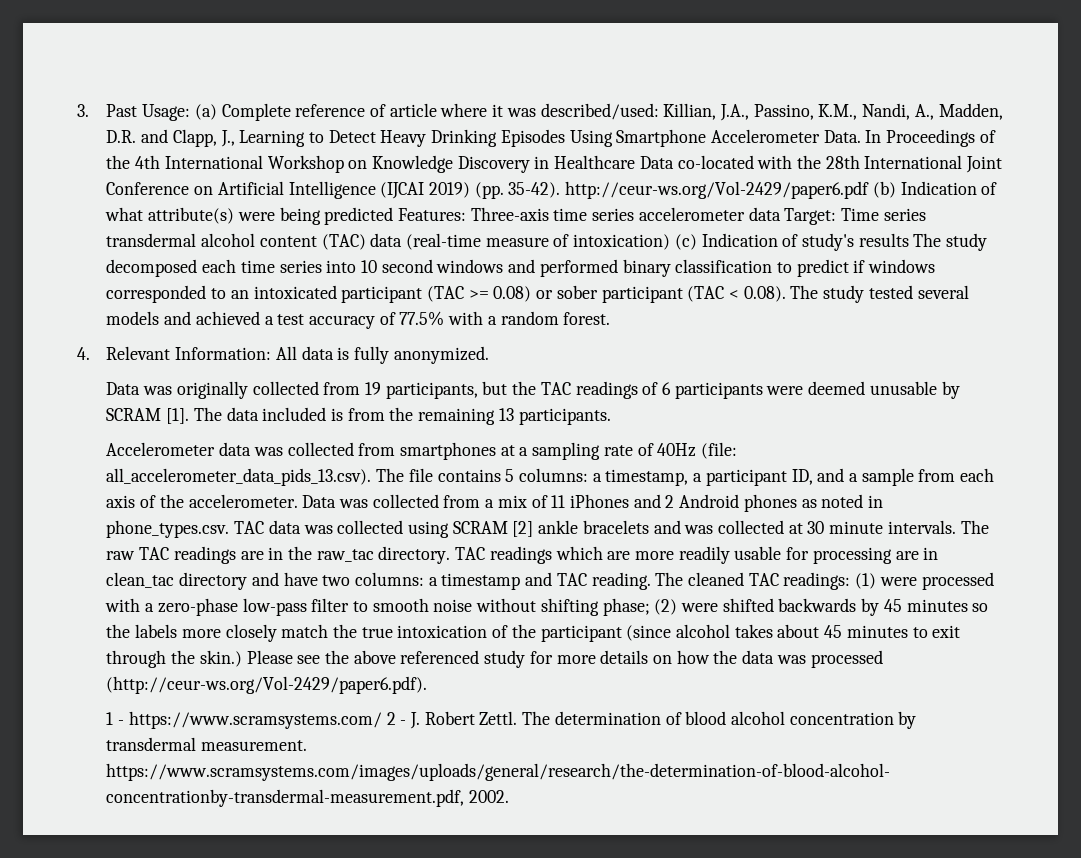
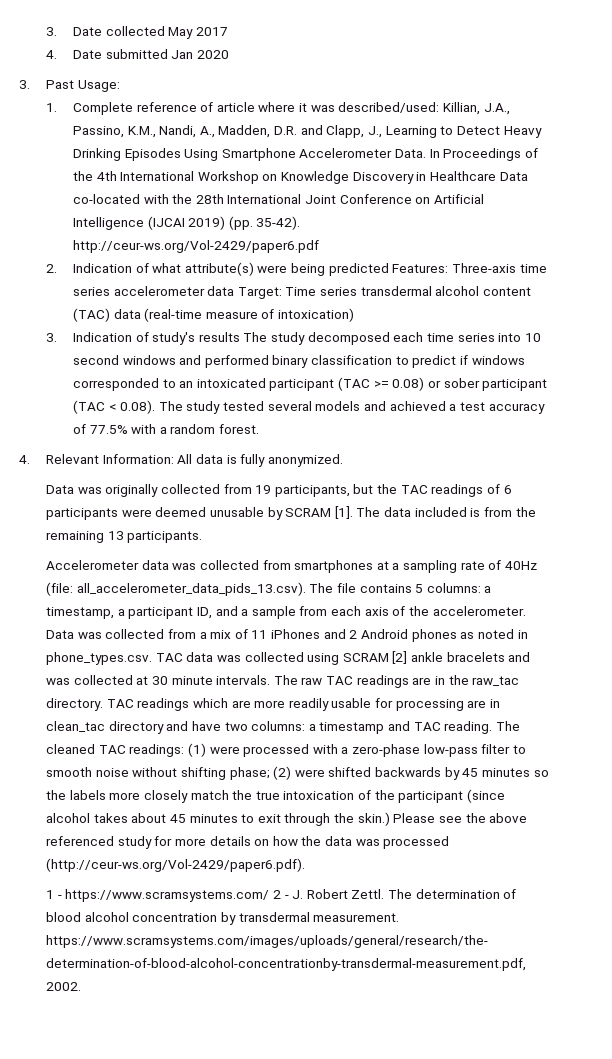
- 3. Past Usage: (a) Complete reference of article where it was described/used: Killian, J.A., Passino, K.M., Nandi, A., Madden, D.R. and Clapp, J., Learning to Detect Heavy Drinking Episodes Using Smartphone Accelerometer Data.
+ 3. Date collected May 2017
+ 4. Date submitted Jan 2020
+ 3. Past Usage:
+ 1. Complete reference of article where it was described/used: Killian, J.A., Passino, K.M., Nandi, A., Madden, D.R. and Clapp, J., Learning to Detect Heavy Drinking Episodes Using Smartphone Accelerometer Data.
- In Proceedings of the 4th International Workshop on Knowledge Discovery in Healthcare Data co-located with the 28th International Joint Conference on Artificial Intelligence (IJCAI 2019) (pp. 35-42). http://ceur-ws.org/Vol-2429/paper6.pdf (b) Indication of what attribute(s) were being predicted Features:
+ In Proceedings of the 4th International Workshop on Knowledge Discovery in Healthcare Data co-located with the 28th International Joint Conference on Artificial Intelligence (IJCAI 2019) (pp. 35-42). http://ceur-ws.org/Vol-2429/paper6.pdf
+ 2. Indication of what attribute(s) were being predicted Features:
- Time series transdermal alcohol content (TAC) data (real-time measure of intoxication) (c) Indication of study's results The study decomposed each time series into 10 second windows and performed binary classification to predict if windows corresponded to an intoxicated participant (TAC >= 0.08) or sober participant (TAC < 0.08). The study tested several models and achieved a test accuracy of 77.5% with a random forest.
+ Time series transdermal alcohol content (TAC) data (real-time measure of intoxication)
+ 3. Indication of study's results The study decomposed each time series into 10 second windows and performed binary classification to predict if windows corresponded to an intoxicated participant (TAC >= 0.08) or sober participant (TAC < 0.08). The study tested several models and achieved a test accuracy of 77.5% with a random forest.

